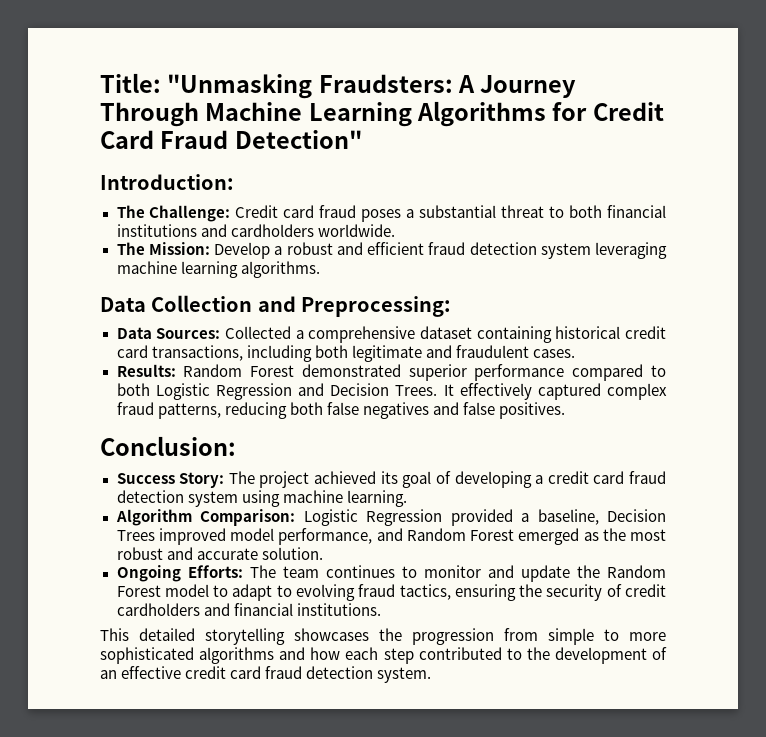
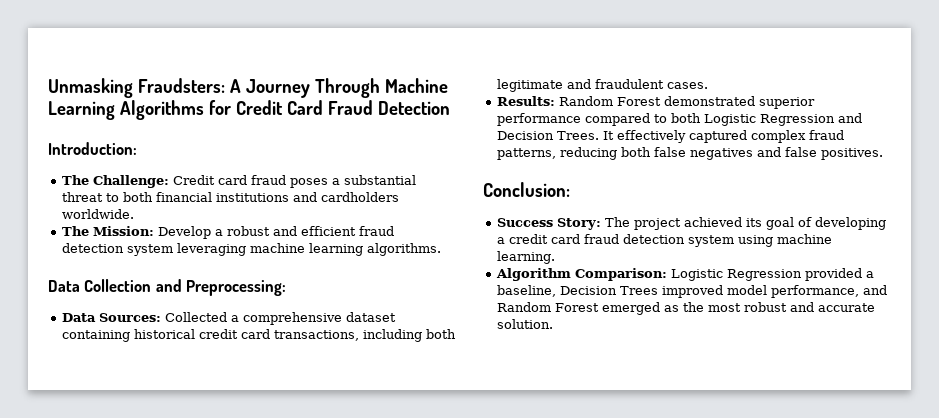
- Title: "Unmasking Fraudsters: A Journey Through Machine Learning Algorithms for Credit Card Fraud Detection"
+ Unmasking Fraudsters: A Journey Through Machine Learning Algorithms for Credit Card Fraud Detection
- Ongoing Efforts: The team continues to monitor and update the Random Forest model to adapt to evolving fraud tactics, ensuring the security of credit cardholders and financial institutions.
- This detailed storytelling showcases the progression from simple to more sophisticated algorithms and how each step contributed to the development of an effective credit card fraud detection system.

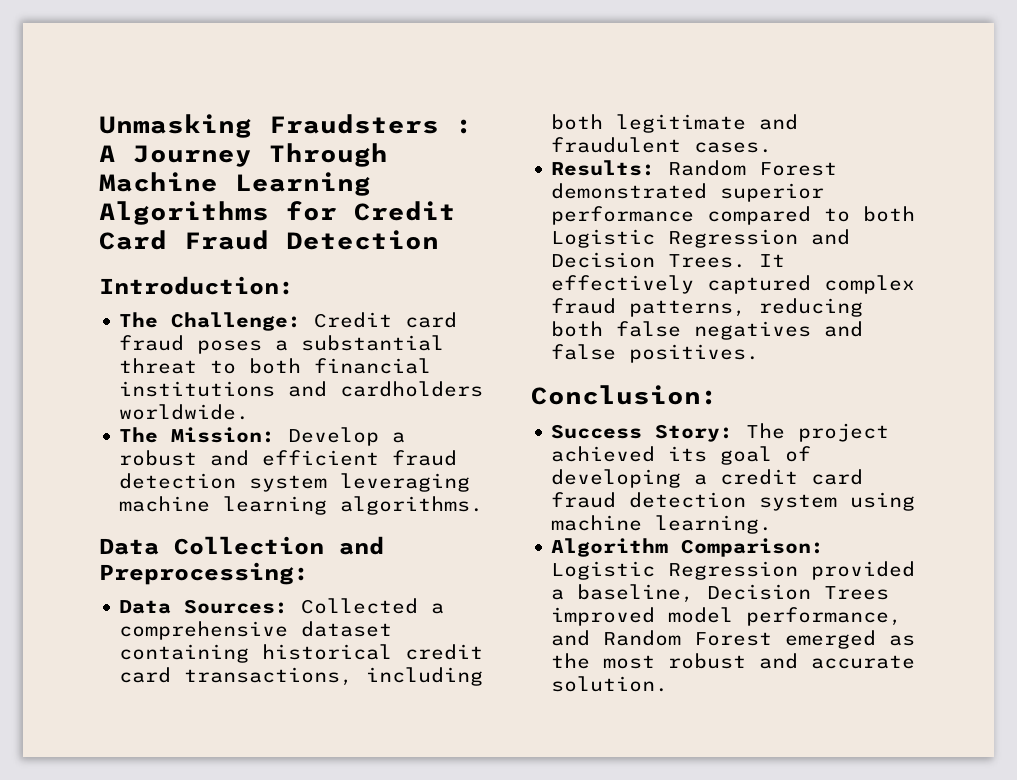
- Unmasking Fraudsters: A Journey Through Machine Learning Algorithms for Credit Card Fraud Detection
+ Unmasking Fraudsters : A Journey Through Machine Learning Algorithms for Credit Card Fraud Detection

